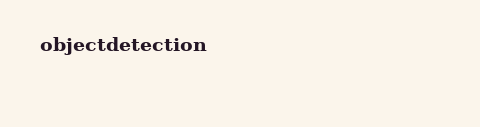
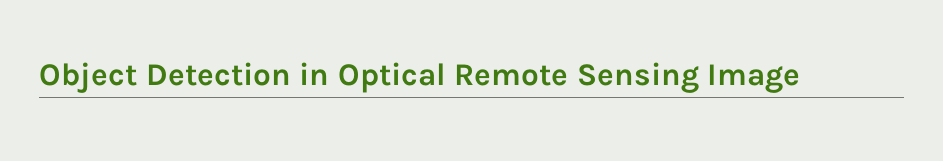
- objectdetection
+ Object Detection in Optical Remote Sensing Image

